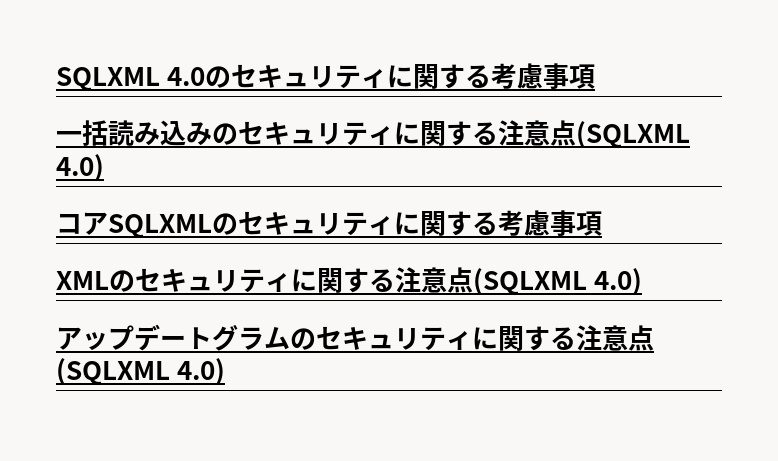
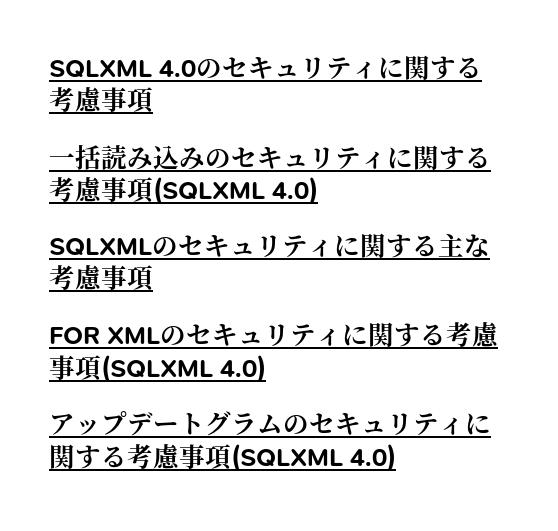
- 一括読み込みのセキュリティに関する注意点(SQLXML 4.0)
- コアSQLXMLのセキュリティに関する考慮事項
- XMLのセキュリティに関する注意点(SQLXML 4.0)
+ 一括読み込みのセキュリティに関する考慮事項(SQLXML 4.0)
+ SQLXMLのセキュリティに関する主な考慮事項
+ FOR XMLのセキュリティに関する考慮事項(SQLXML 4.0)
- アップデートグラムのセキュリティに関する注意点(SQLXML 4.0)
+ アップデートグラムのセキュリティに関する考慮事項(SQLXML 4.0)

